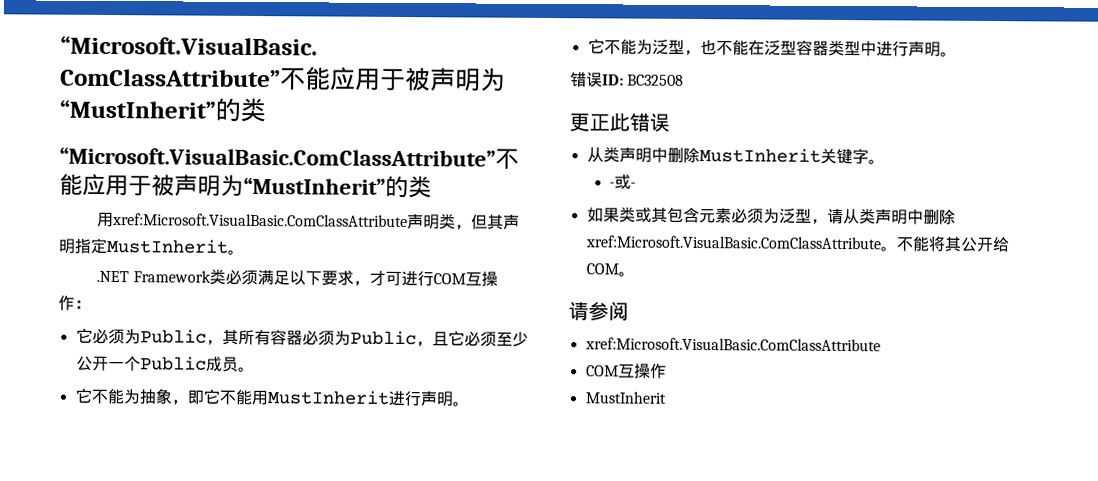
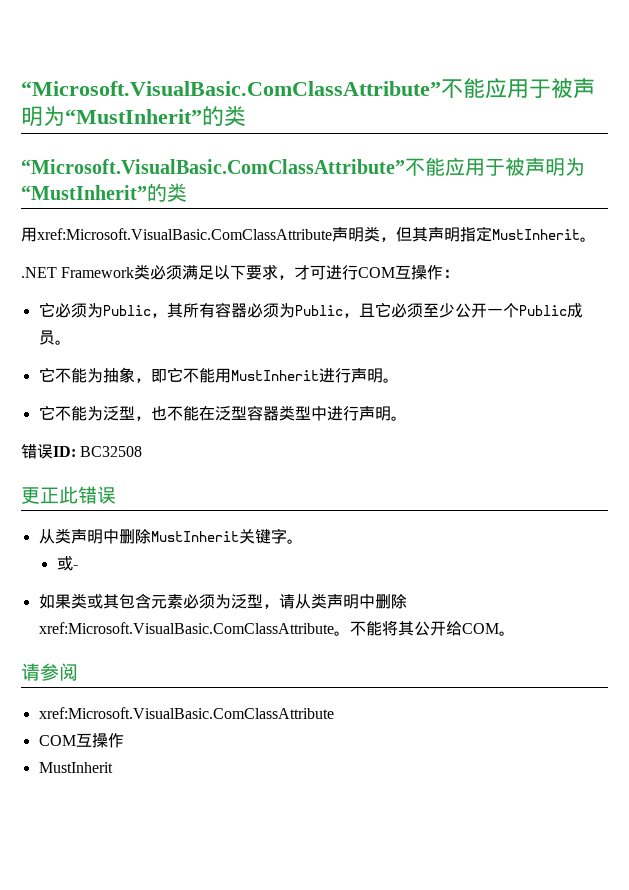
- -或-
+ 或-

